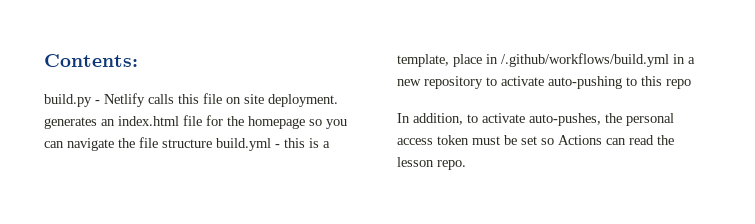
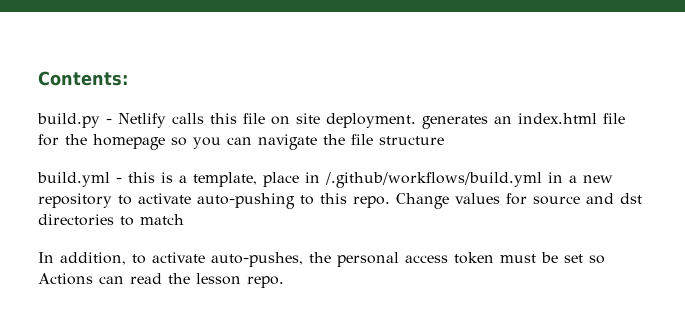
- build.py - Netlify calls this file on site deployment. generates an index.html file for the homepage so you can navigate the file structure build.yml - this is a template, place in /.github/workflows/build.yml in a new repository to activate auto-pushing to this repo
+ build.py - Netlify calls this file on site deployment. generates an index.html file for the homepage so you can navigate the file structure
+ build.yml - this is a template, place in /.github/workflows/build.yml in a new repository to activate auto-pushing to this repo. Change values for source and dst directories to match

